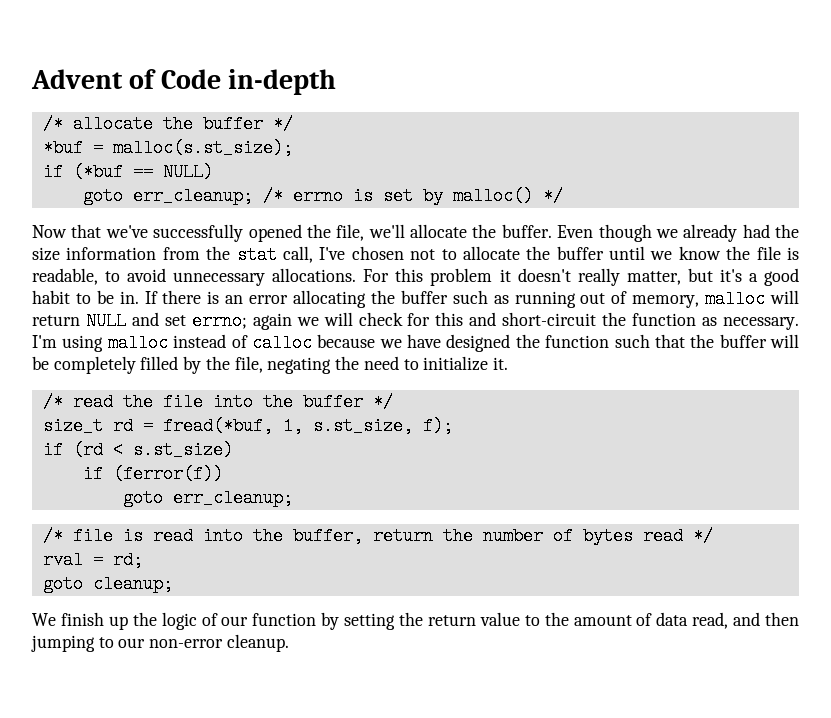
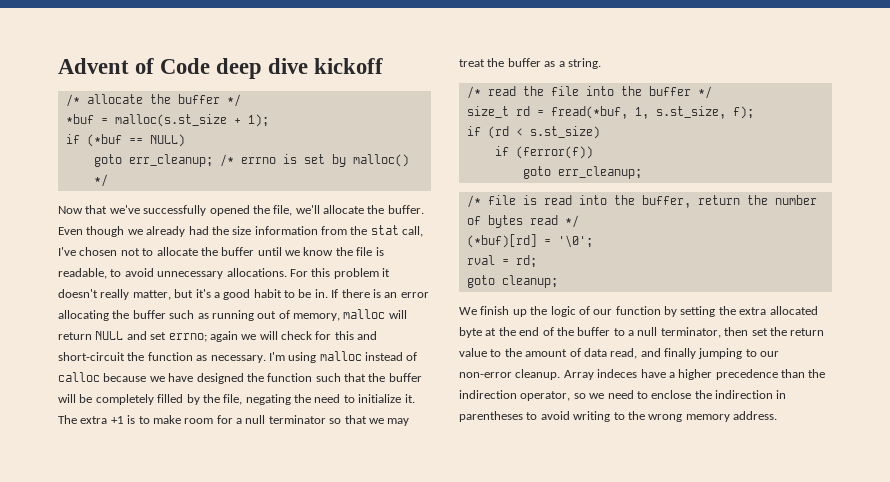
- Advent of Code in-depth
+ Advent of Code deep dive kickoff
- *buf = malloc(s.st_size);
+ *buf = malloc(s.st_size + 1);
+ The extra +1 is to make room for a null terminator so that we may treat the buffer as a string.
+ (*buf)[rd] = '\0';
- We finish up the logic of our function by setting the return value to the amount of data read, and then jumping to our non-error cleanup.
+ We finish up the logic of our function by setting the extra allocated byte at the end of the buffer to a null terminator, then set the return value to the amount of data read, and finally jumping to our non-error cleanup.
+ Array indeces have a higher precedence than the indirection operator, so we need to enclose the indirection in parentheses to avoid writing to the wrong memory address.

